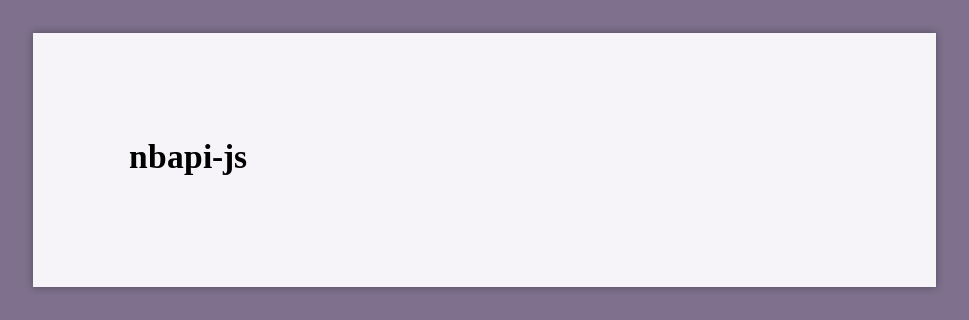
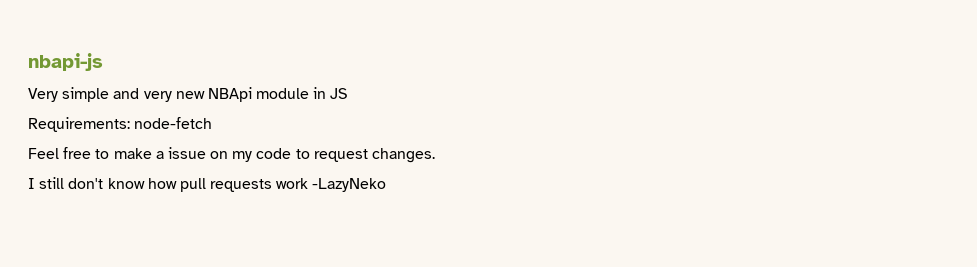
+ Very simple and very new NBApi module in JS
+ Requirements: node-fetch
+ Feel free to make a issue on my code to request changes.
+ I still don't know how pull requests work -LazyNeko

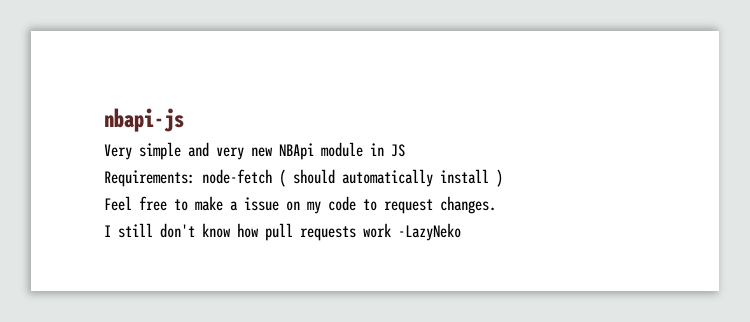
- Requirements: node-fetch
+ Requirements: node-fetch ( should automatically install )

